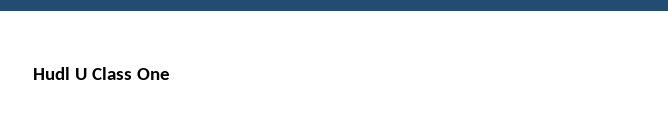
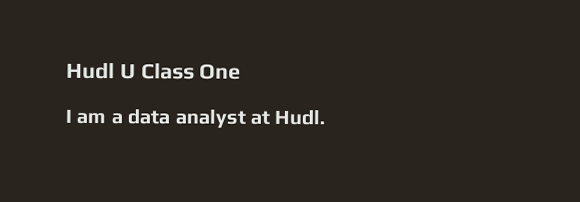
+ I am a data analyst at Hudl.

